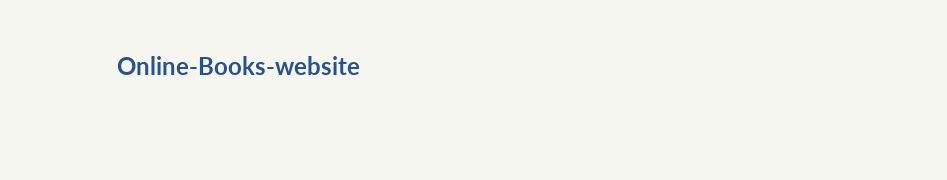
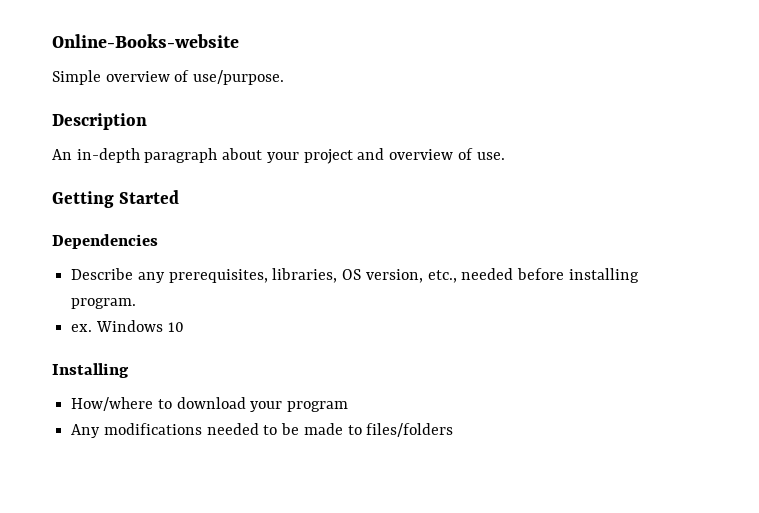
+ Simple overview of use/purpose.
+ Description
+ An in-depth paragraph about your project and overview of use.
+ Getting Started
+ Dependencies
+ Describe any prerequisites, libraries, OS version, etc., needed before installing program.
+ ex. Windows 10
+ Installing
+ How/where to download your program
+ Any modifications needed to be made to files/folders

